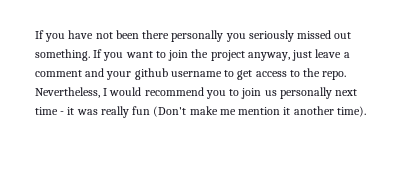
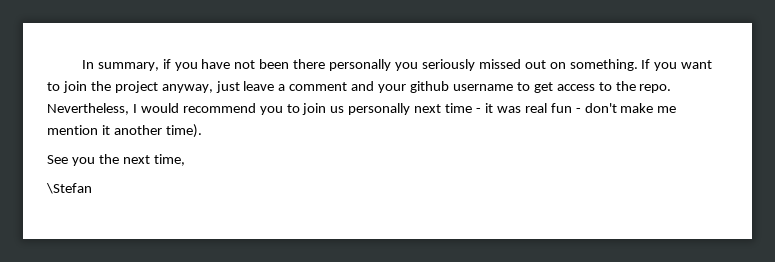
- If you have not been there personally you seriously missed out something.
+ In summary, if you have not been there personally you seriously missed out on something.
- Nevertheless, I would recommend you to join us personally next time - it was really fun (Don't make me mention it another time).
+ Nevertheless, I would recommend you to join us personally next time - it was real fun - don't make me mention it another time).
+ See you the next time,
+ \Stefan

